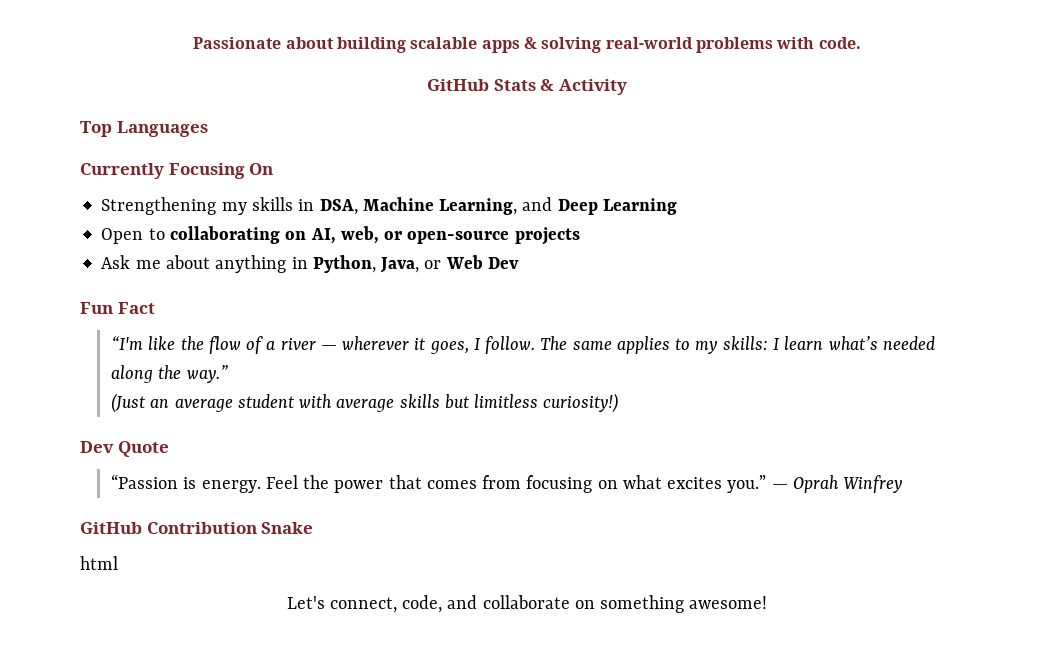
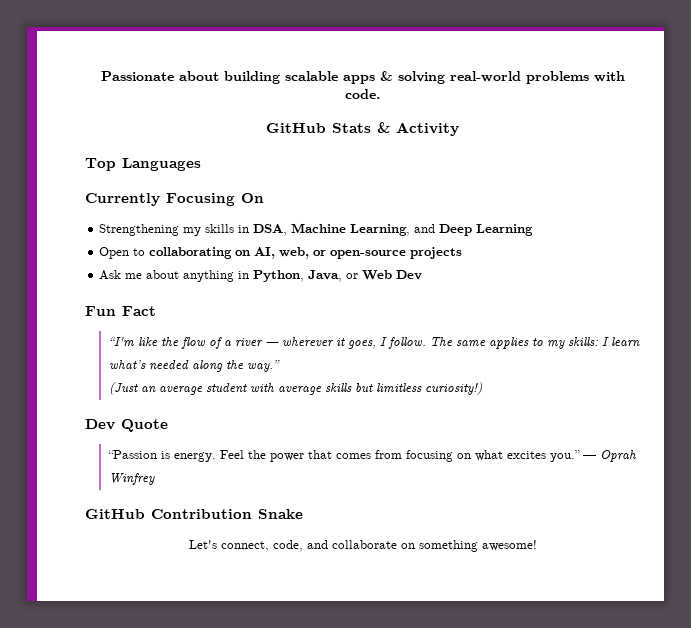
- html

